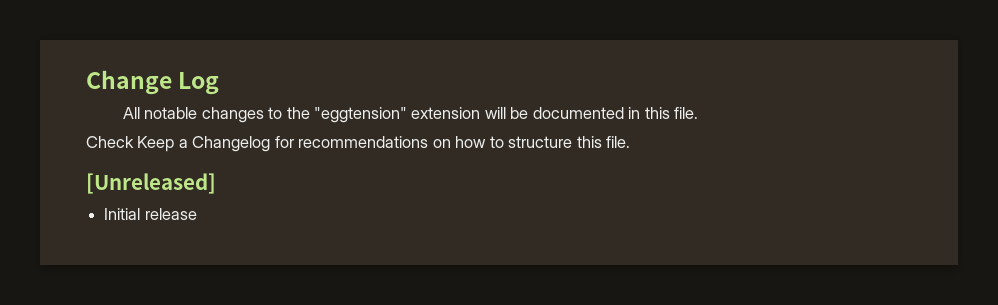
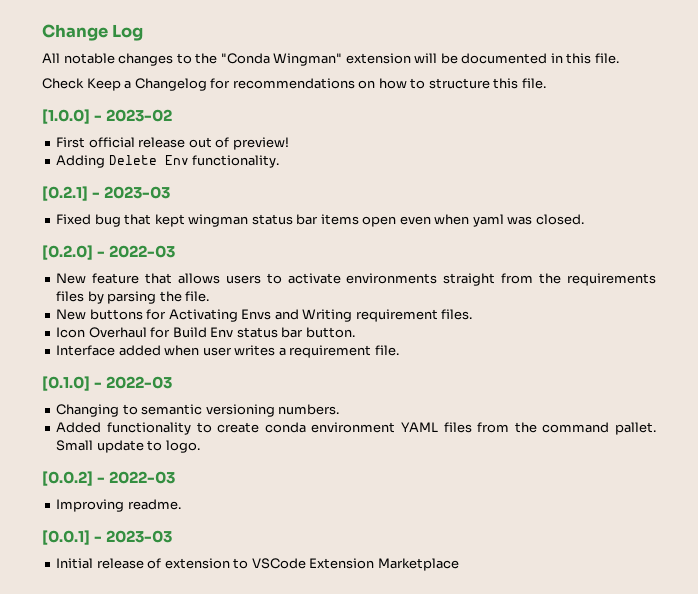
- All notable changes to the "eggtension" extension will be documented in this file.
+ All notable changes to the "Conda Wingman" extension will be documented in this file.
- [Unreleased]
- Initial release
+ [1.0.0] - 2023-02
+ First official release out of preview!
+ Adding Delete Env functionality.
+ [0.2.1] - 2023-03
+ Fixed bug that kept wingman status bar items open even when yaml was closed.
+ [0.2.0] - 2022-03
+ New feature that allows users to activate environments straight from the requirements files by parsing the file.
+ New buttons for Activating Envs and Writing requirement files.
+ Icon Overhaul for Build Env status bar button.
+ Interface added when user writes a requirement file.
+ [0.1.0] - 2022-03
+ Changing to semantic versioning numbers.
+ Added functionality to create conda environment YAML files from the command pallet. Small update to logo.
+ [0.0.2] - 2022-03
+ Improving readme.
+ [0.0.1] - 2023-03
+ Initial release of extension to VSCode Extension Marketplace

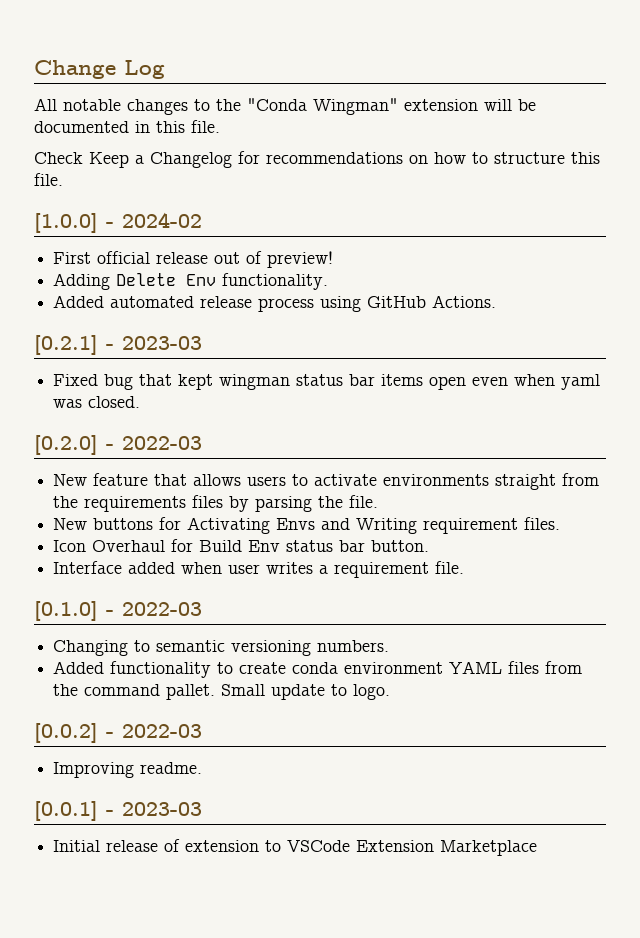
- [1.0.0] - 2023-02
+ [1.0.0] - 2024-02
+ Added automated release process using GitHub Actions.

